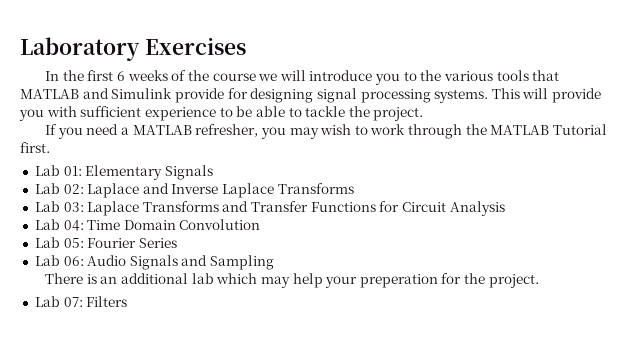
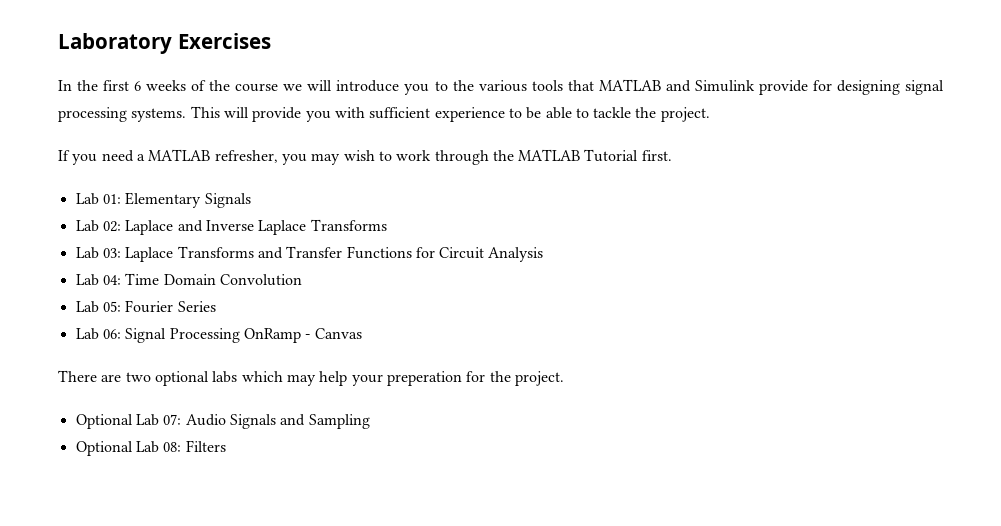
- Lab 06: Audio Signals and Sampling
- There is an additional lab which may help your preperation for the project.
+ Lab 06: Signal Processing OnRamp - Canvas
+ There are two optional labs which may help your preperation for the project.
- Lab 07: Filters
+ Optional Lab 07: Audio Signals and Sampling
+ Optional Lab 08: Filters

